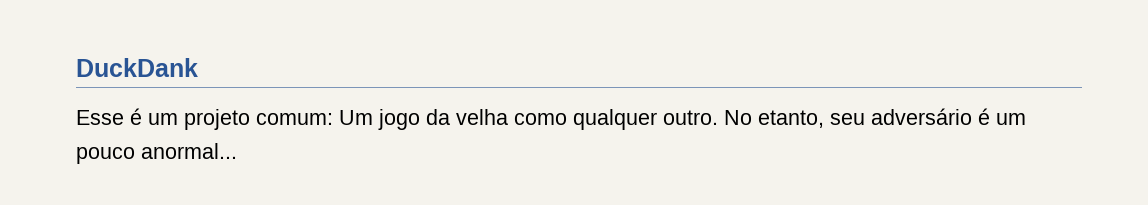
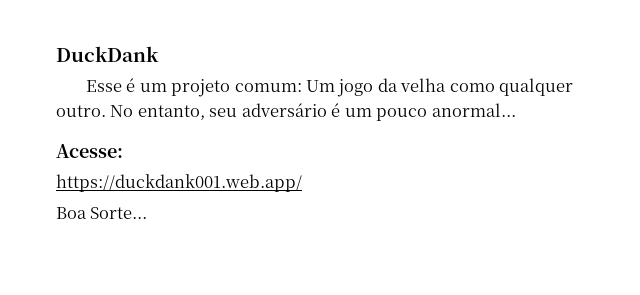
- No etanto, seu adversário é um pouco anormal...
+ No entanto, seu adversário é um pouco anormal...
+ Acesse:
+ https://duckdank001.web.app/
+ Boa Sorte...

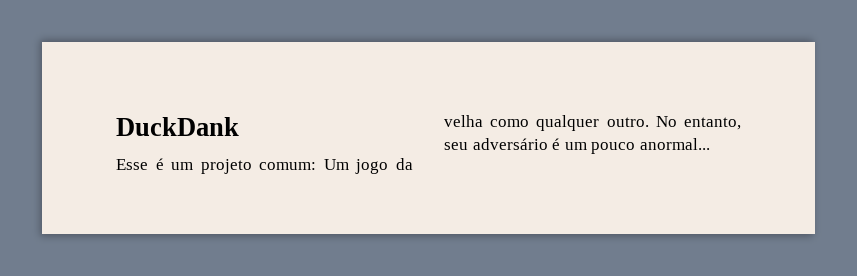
- Acesse:
- https://duckdank001.web.app/
- Boa Sorte...

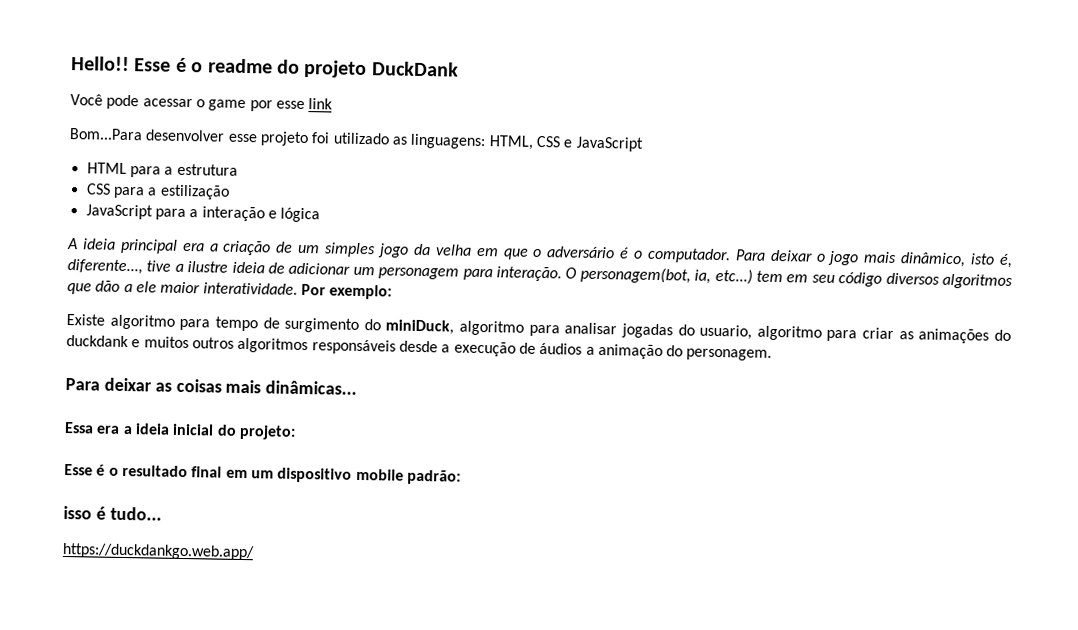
- DuckDank
- Esse é um projeto comum: Um jogo da velha como qualquer outro. No entanto, seu adversário é um pouco anormal...
+ Hello!! Esse é o readme do projeto DuckDank
+ Você pode acessar o game por esse link
+ Bom...Para desenvolver esse projeto foi utilizado as linguagens: HTML, CSS e JavaScript
+ HTML para a estrutura
+ CSS para a estilização
+ JavaScript para a interação e lógica
+ A ideia principal era a criação de um simples jogo da velha em que o adversário é o computador. Para deixar o jogo mais dinâmico, isto é, diferente..., tive a ilustre ideia de adicionar um personagem para interação. O personagem(bot, ia, etc...) tem em seu código diversos algoritmos que dão a ele maior interatividade. Por exemplo:
+ Existe algoritmo para tempo de surgimento do miniDuck, algoritmo para analisar jogadas do usuario, algoritmo para criar as animações do duckdank e muitos outros algoritmos responsáveis desde a execução de áudios a animação do personagem.
+ Para deixar as coisas mais dinâmicas...
+ Essa era a ideia inicial do projeto:
+ Esse é o resultado final em um dispositivo mobile padrão:
+ isso é tudo...
+ https://duckdankgo.web.app/

